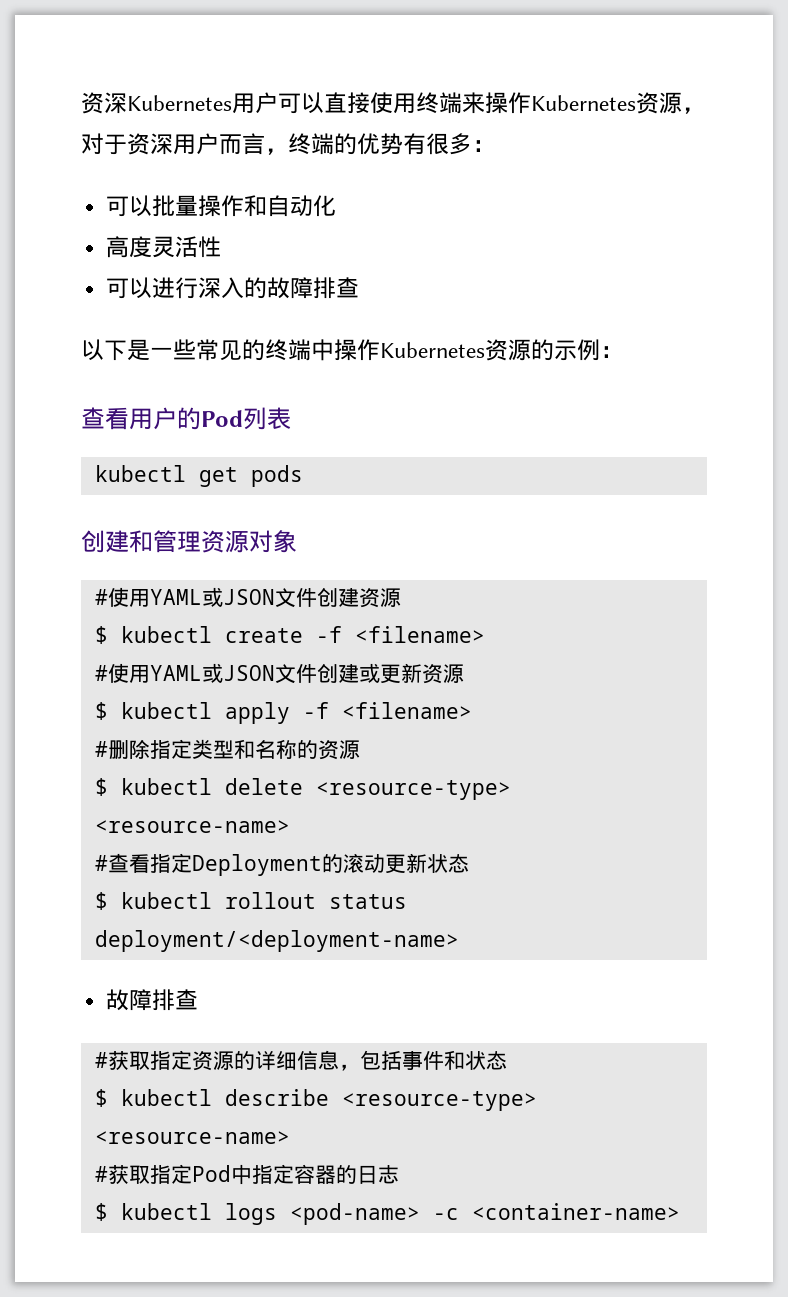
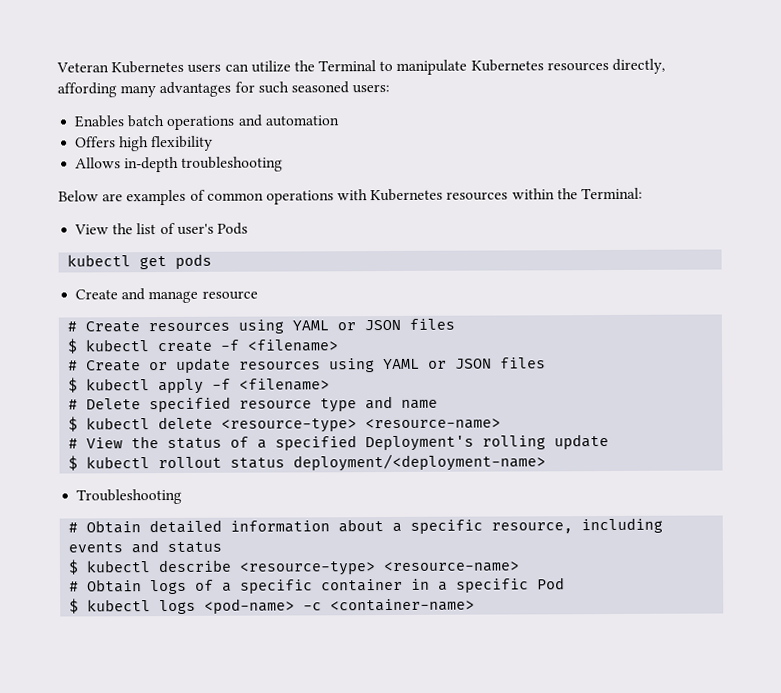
- 资深Kubernetes用户可以直接使用终端来操作Kubernetes资源，对于资深用户而言，终端的优势有很多：
- 可以批量操作和自动化
- 高度灵活性
- 可以进行深入的故障排查
- 以下是一些常见的终端中操作Kubernetes资源的示例：
- 查看用户的Pod列表
+ Veteran Kubernetes users can utilize the Terminal to manipulate Kubernetes resources directly, affording many advantages for such seasoned users:
+ Enables batch operations and automation
+ Offers high flexibility
+ Allows in-depth troubleshooting
+ Below are examples of common operations with Kubernetes resources within the Terminal:
+ View the list of user's Pods
  kubectl get pods
- 创建和管理资源对象
- #使用YAML或JSON文件创建资源
+ Create and manage resource
+ # Create resources using YAML or JSON files
- #使用YAML或JSON文件创建或更新资源
+ # Create or update resources using YAML or JSON files
- #删除指定类型和名称的资源
+ # Delete specified resource type and name
- #查看指定Deployment的滚动更新状态
+ # View the status of a specified Deployment's rolling update
  $ kubectl rollout status deployment/<deployment-name>
- 故障排查
- #获取指定资源的详细信息，包括事件和状态
+ Troubleshooting
+ # Obtain detailed information about a specific resource, including events and status
- #获取指定Pod中指定容器的日志
+ # Obtain logs of a specific container in a specific Pod

